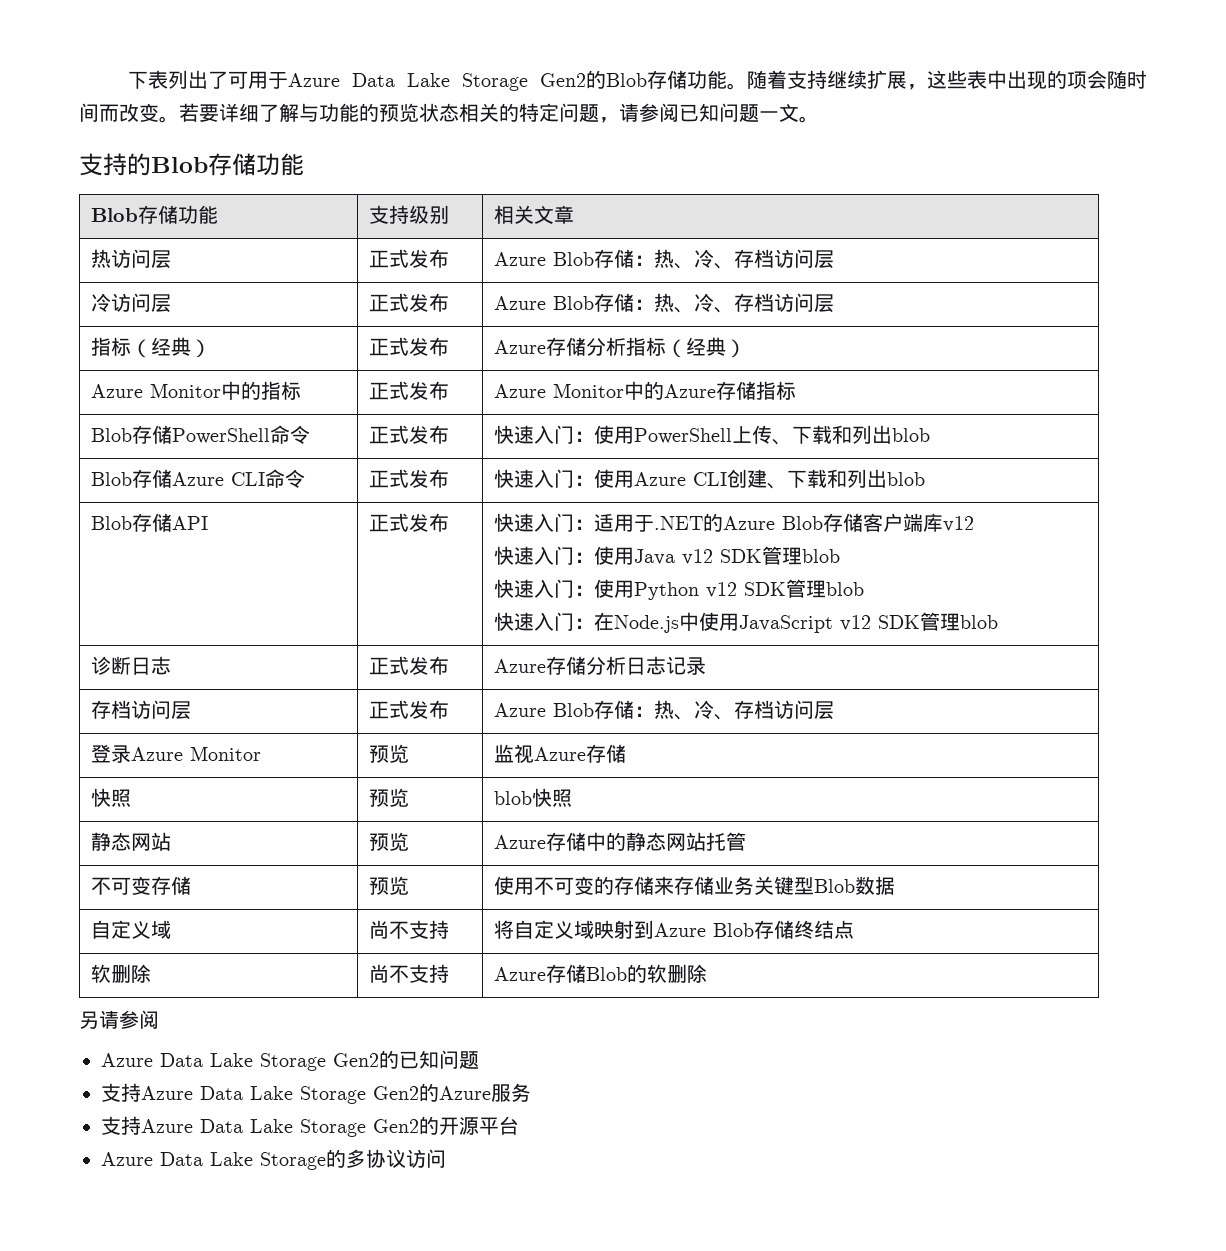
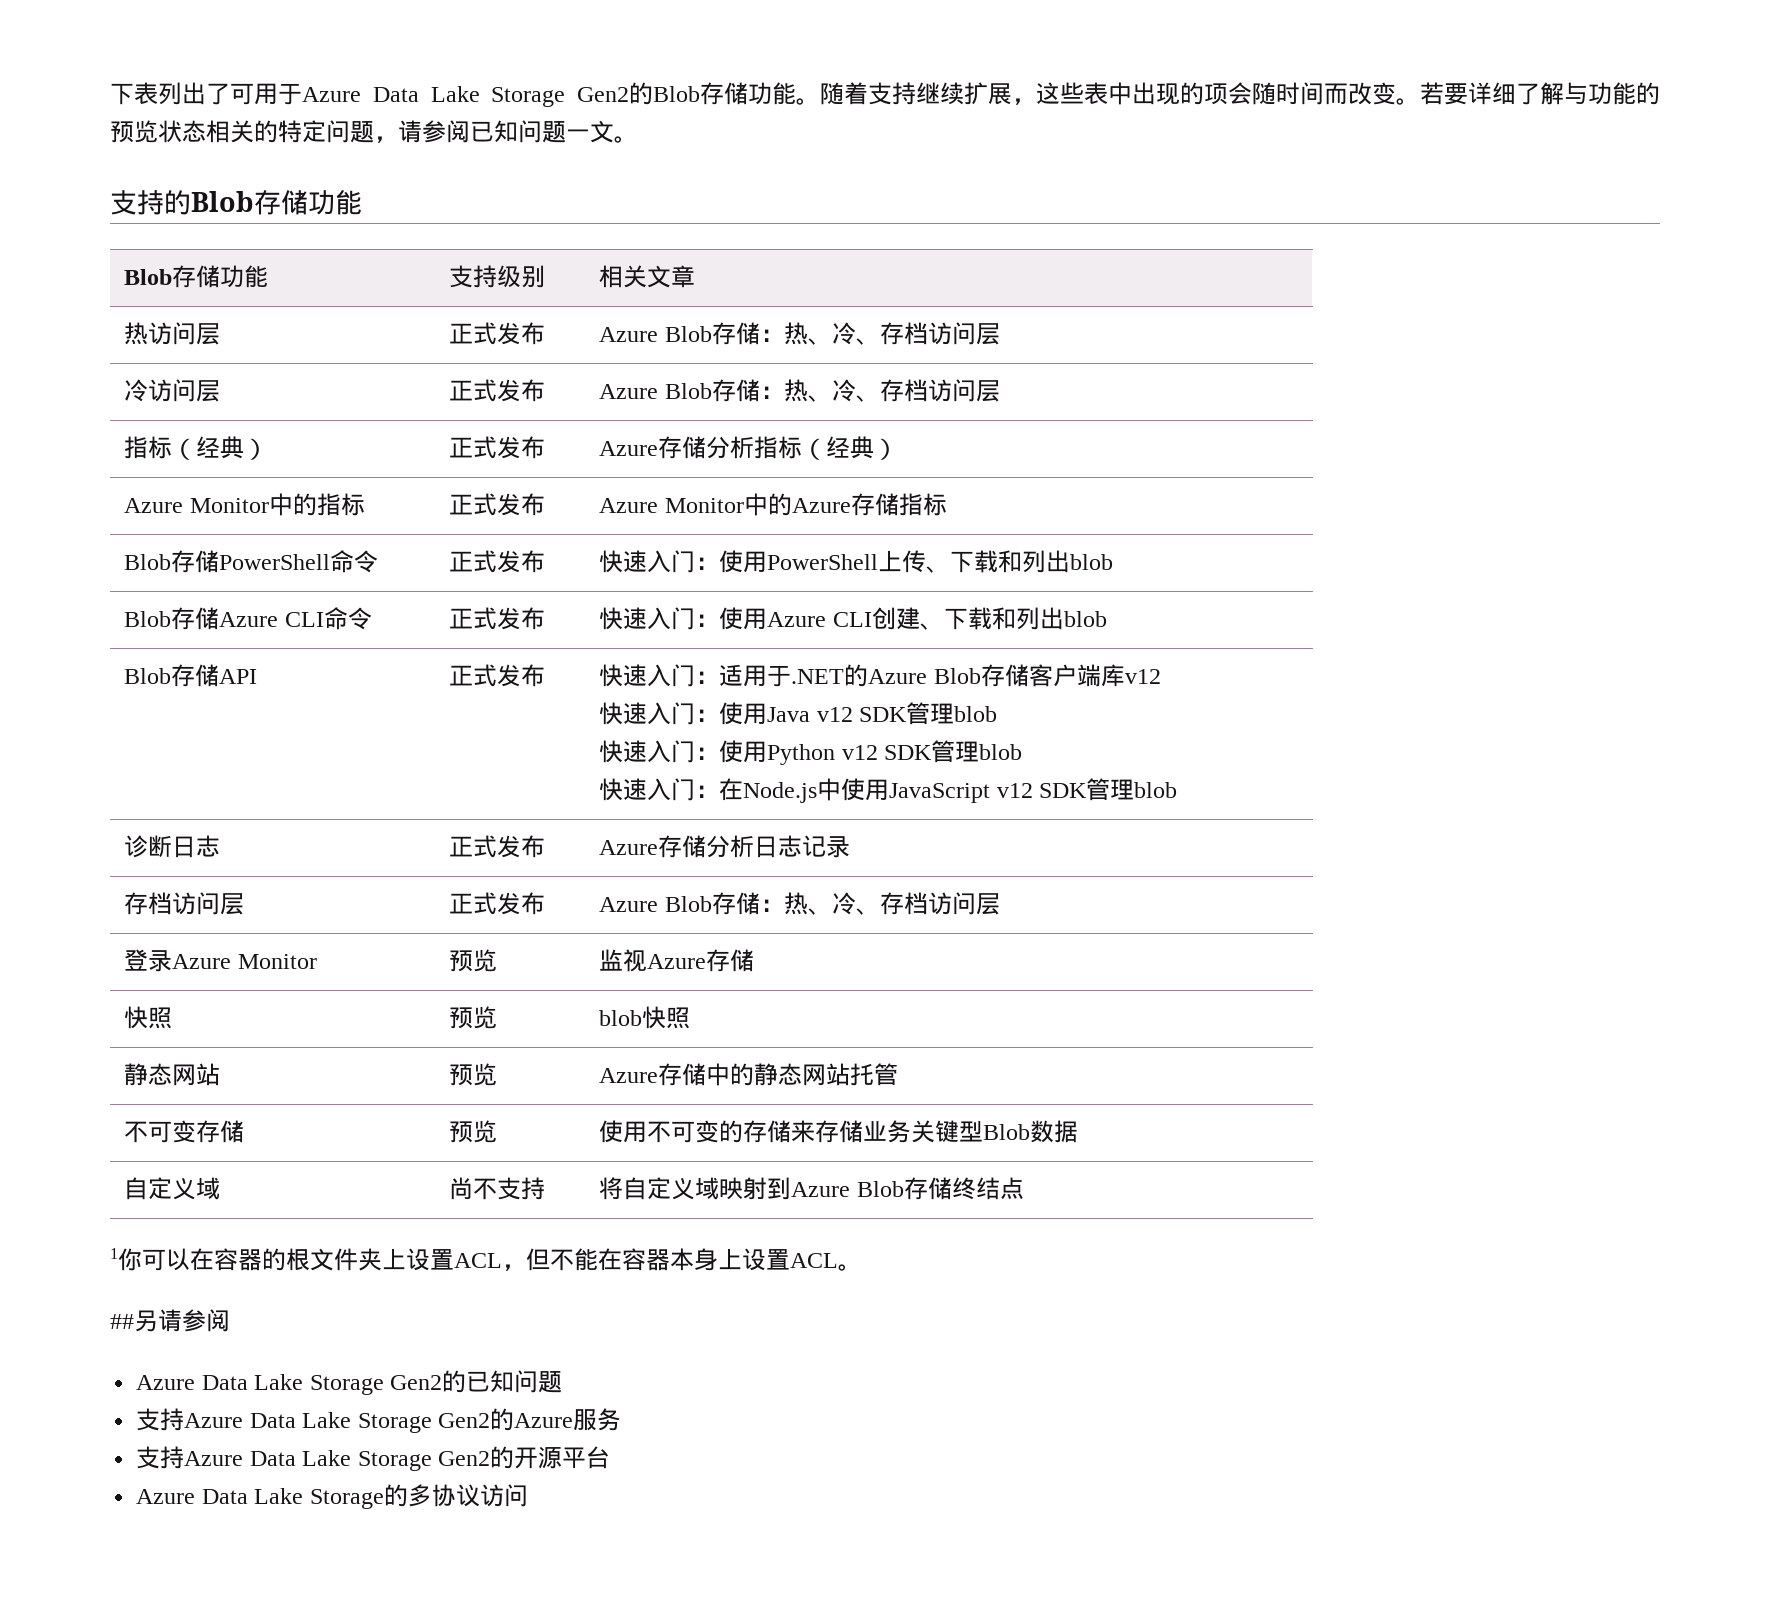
- 软删除 | 尚不支持 | Azure存储Blob的软删除
- 另请参阅
+ 1你可以在容器的根文件夹上设置ACL，但不能在容器本身上设置ACL。
+ ##另请参阅

